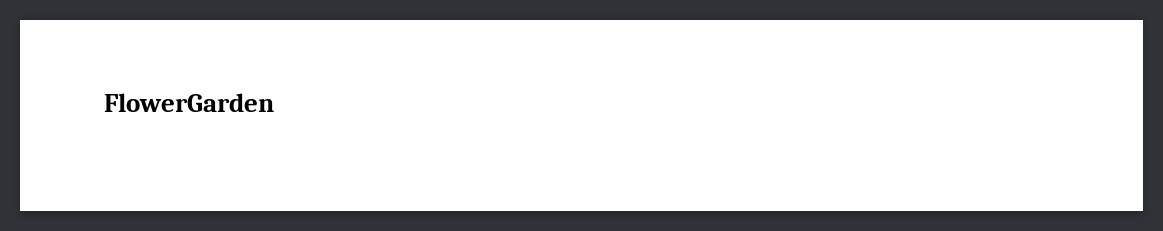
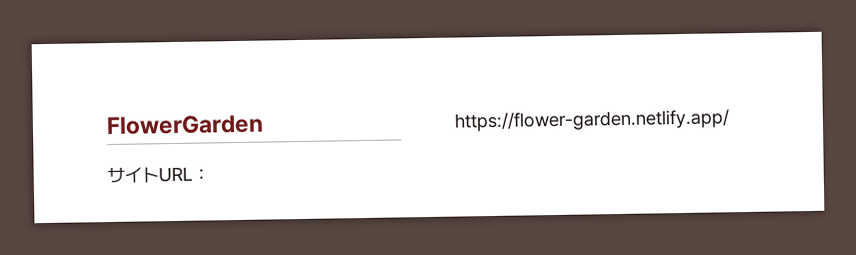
+ サイトURL：https://flower-garden.netlify.app/

